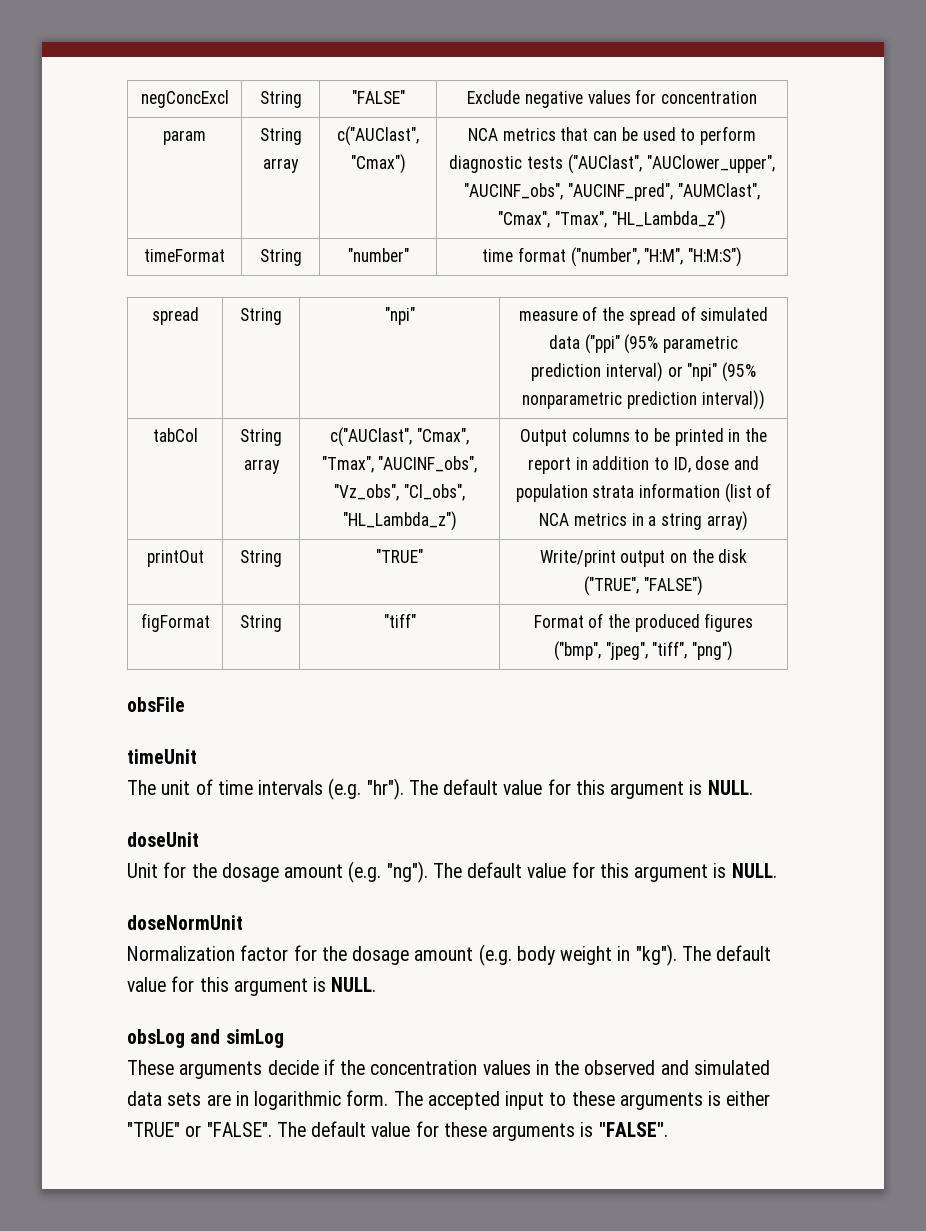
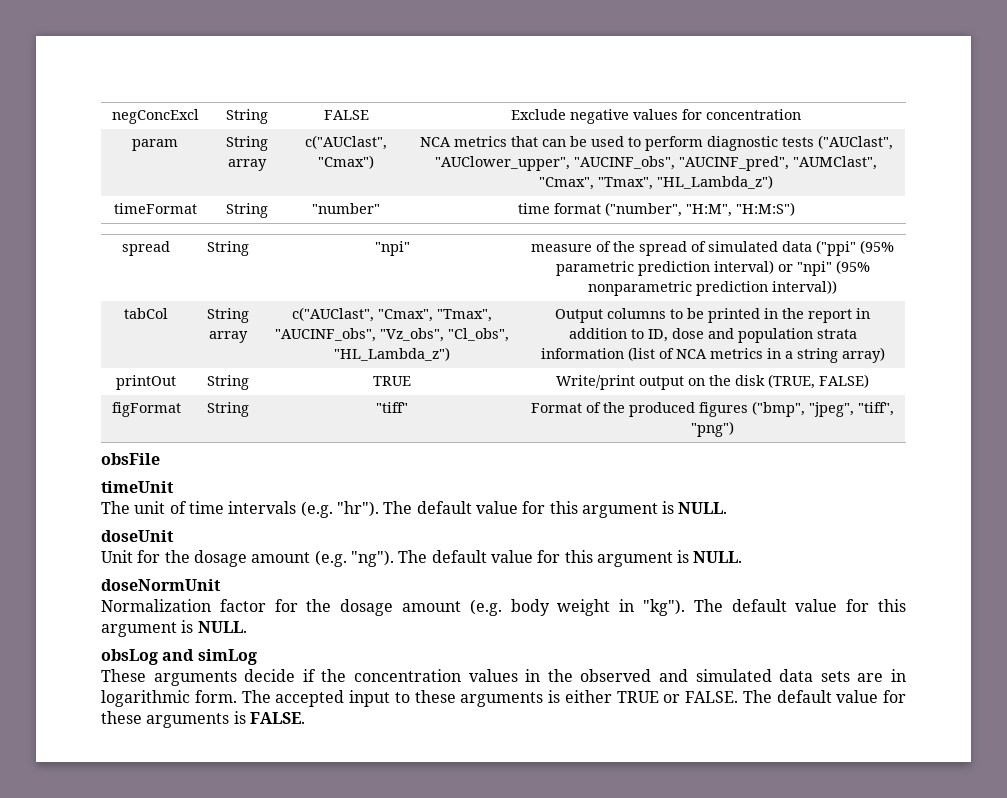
- negConcExcl | String | "FALSE" | Exclude negative values for concentration
+ negConcExcl | String | FALSE | Exclude negative values for concentration
- printOut | String | "TRUE" | Write/print output on the disk ("TRUE", "FALSE")
+ printOut | String | TRUE | Write/print output on the disk (TRUE, FALSE)
- The accepted input to these arguments is either "TRUE" or "FALSE".
+ The accepted input to these arguments is either TRUE or FALSE.
- The default value for these arguments is "FALSE".
+ The default value for these arguments is FALSE.

